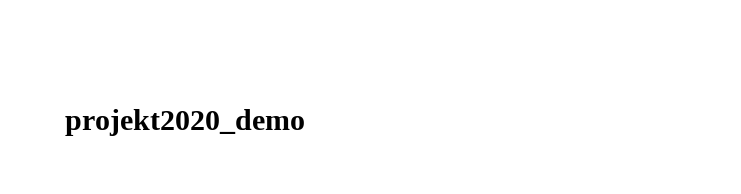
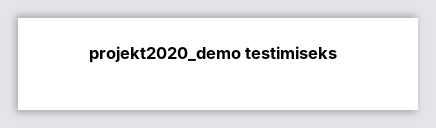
- projekt2020_demo
+ projekt2020_demo testimiseks

